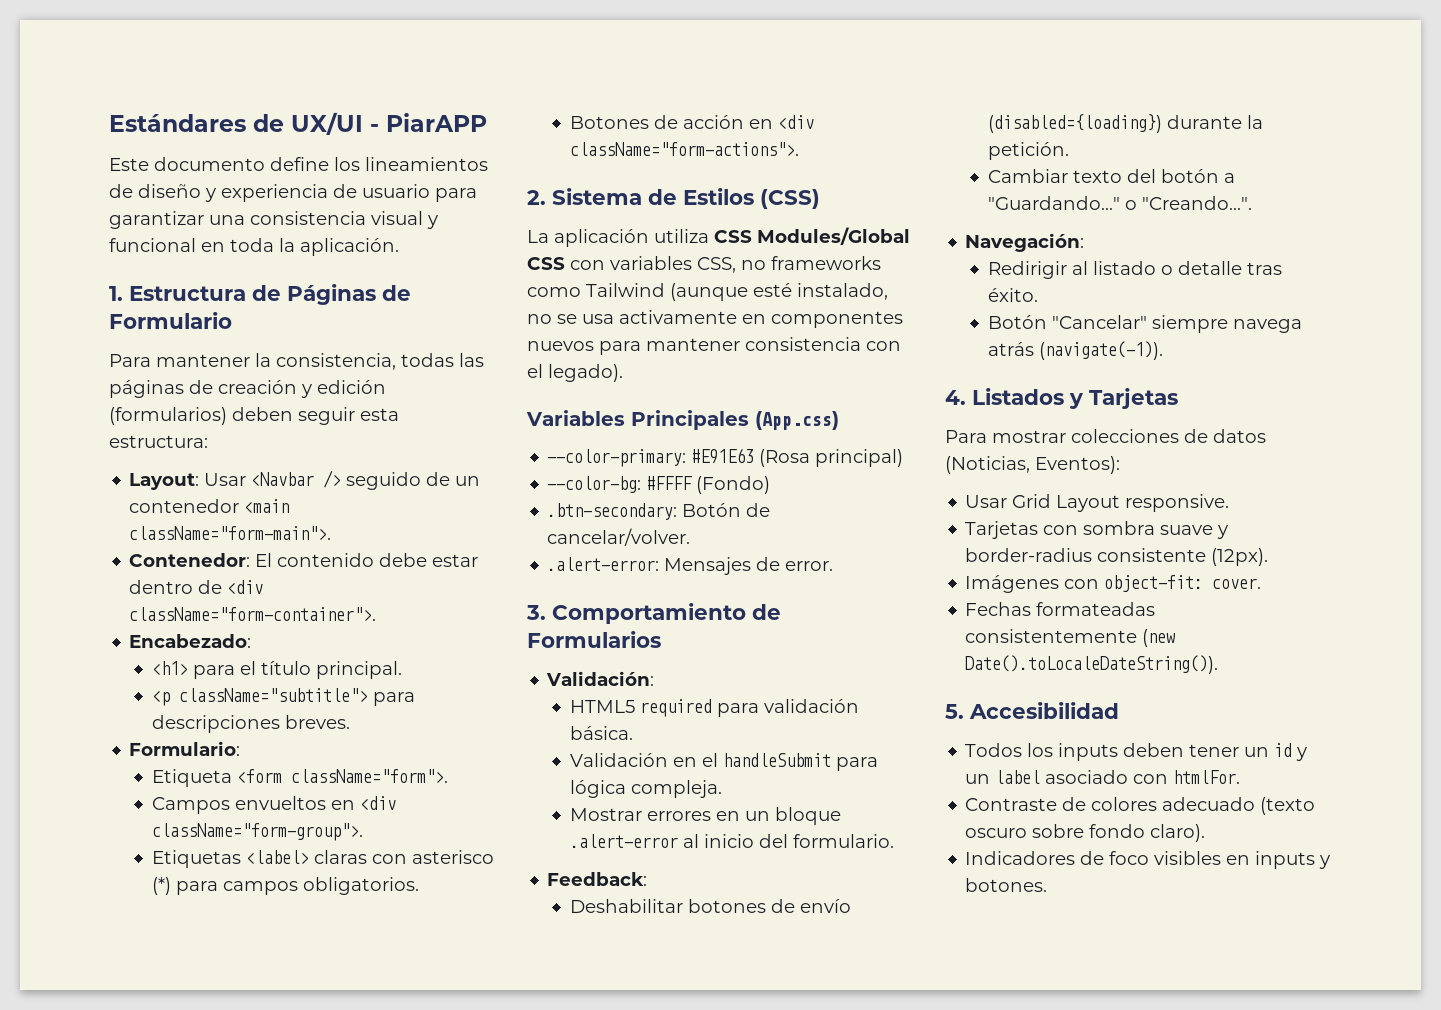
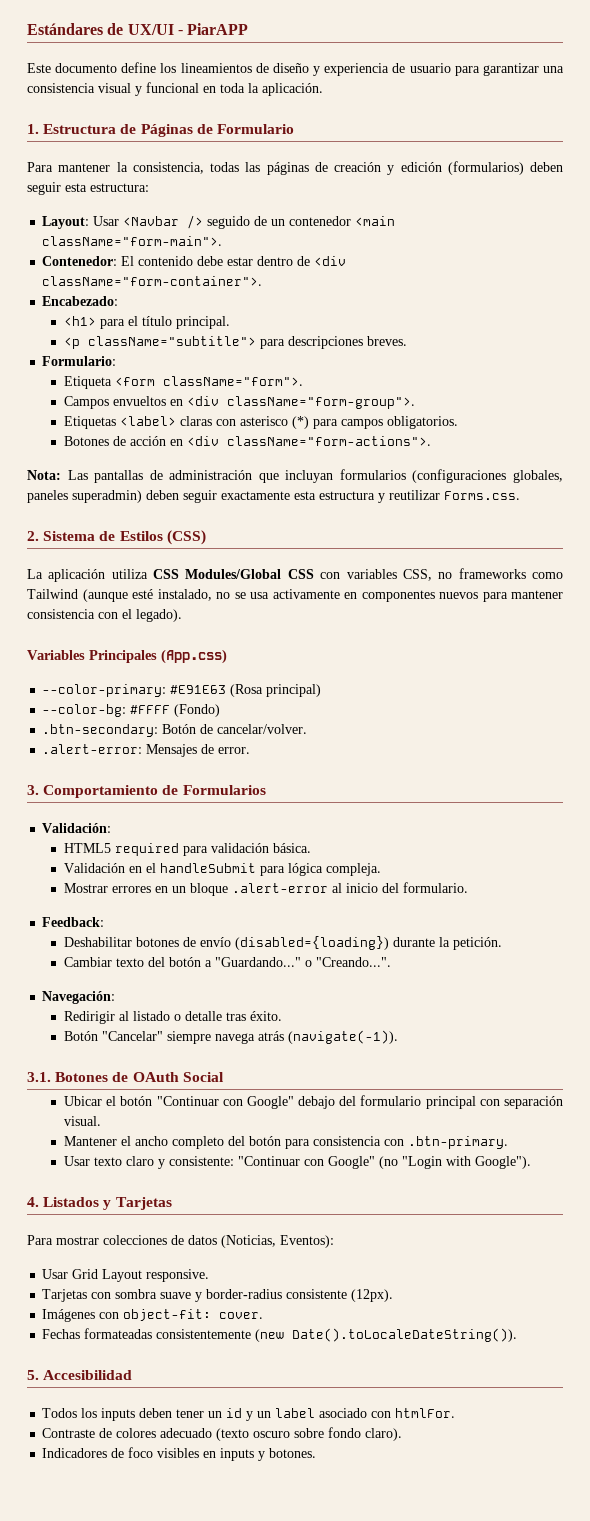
+ Nota: Las pantallas de administración que incluyan formularios (configuraciones globales, paneles superadmin) deben seguir exactamente esta estructura y reutilizar Forms.css.
+ 3.1. Botones de OAuth Social
+ Ubicar el botón "Continuar con Google" debajo del formulario principal con separación visual.
+ Mantener el ancho completo del botón para consistencia con .btn-primary.
+ Usar texto claro y consistente: "Continuar con Google" (no "Login with Google").

